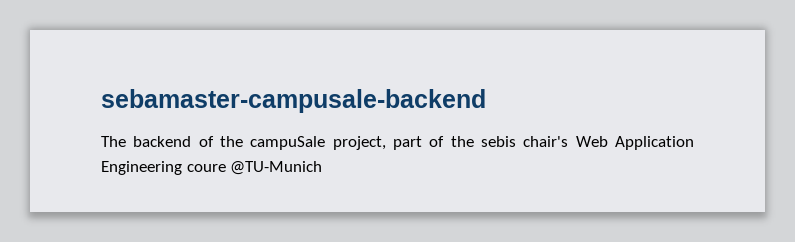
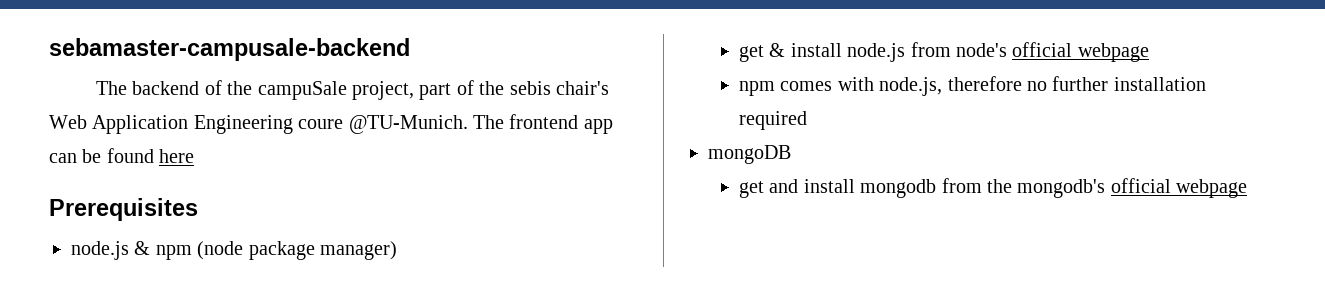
- The backend of the campuSale project, part of the sebis chair's Web Application Engineering coure @TU-Munich
+ The backend of the campuSale project, part of the sebis chair's Web Application Engineering coure @TU-Munich. The frontend app can be found here
+ Prerequisites
+ node.js & npm (node package manager)
+ get & install node.js from node's official webpage
+ npm comes with node.js, therefore no further installation required
+ mongoDB
+ get and install mongodb from the mongodb's official webpage

